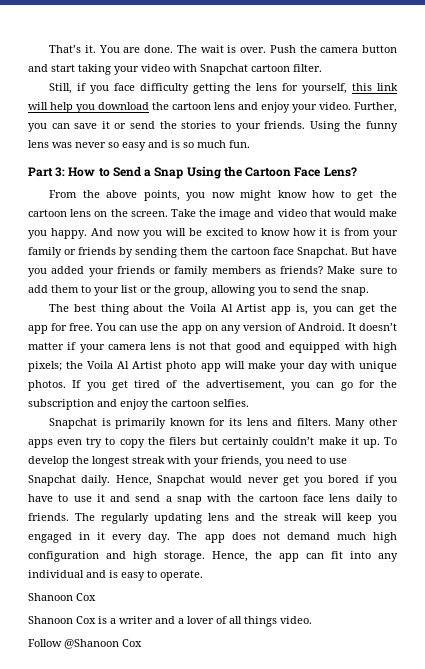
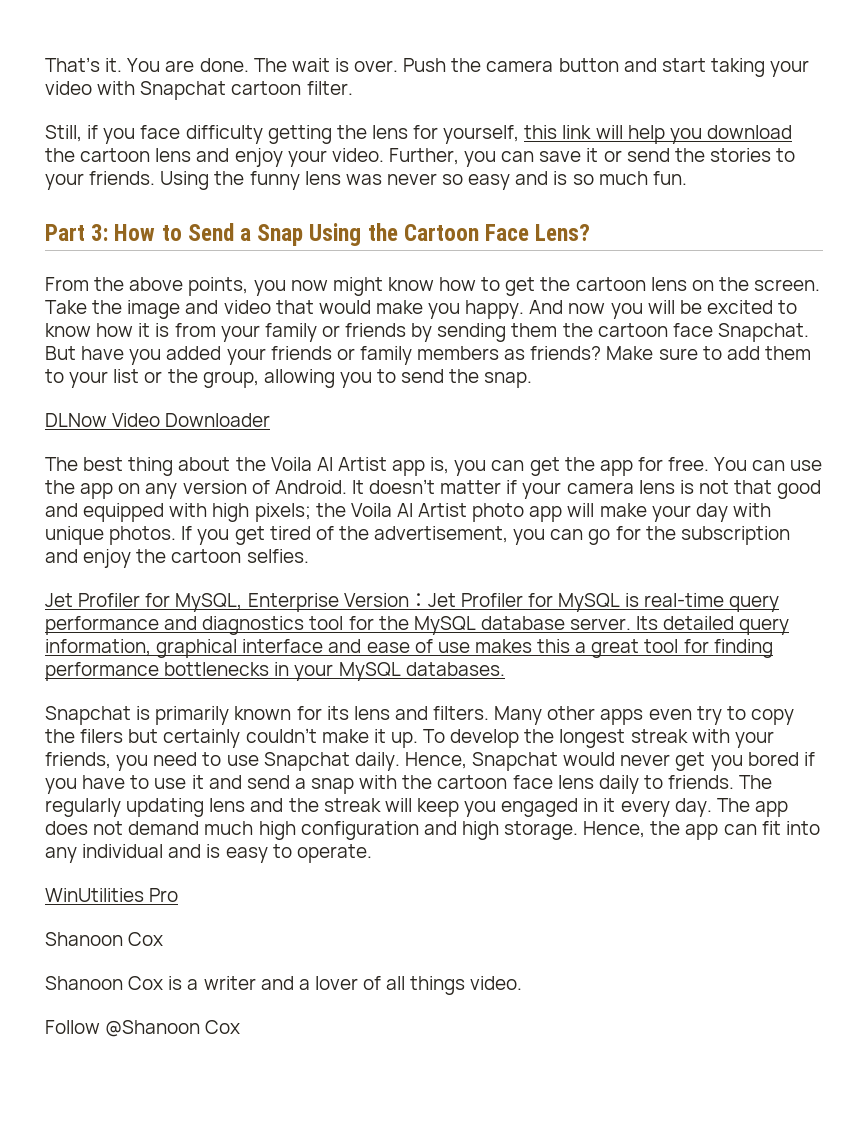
+ DLNow Video Downloader
+ Jet Profiler for MySQL, Enterprise Version：Jet Profiler for MySQL is real-time query performance and diagnostics tool for the MySQL database server. Its detailed query information, graphical interface and ease of use makes this a great tool for finding performance bottlenecks in your MySQL databases.
+ WinUtilities Pro

